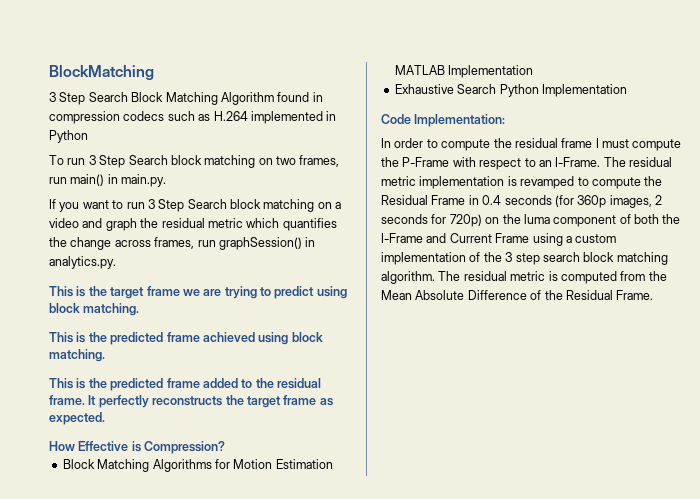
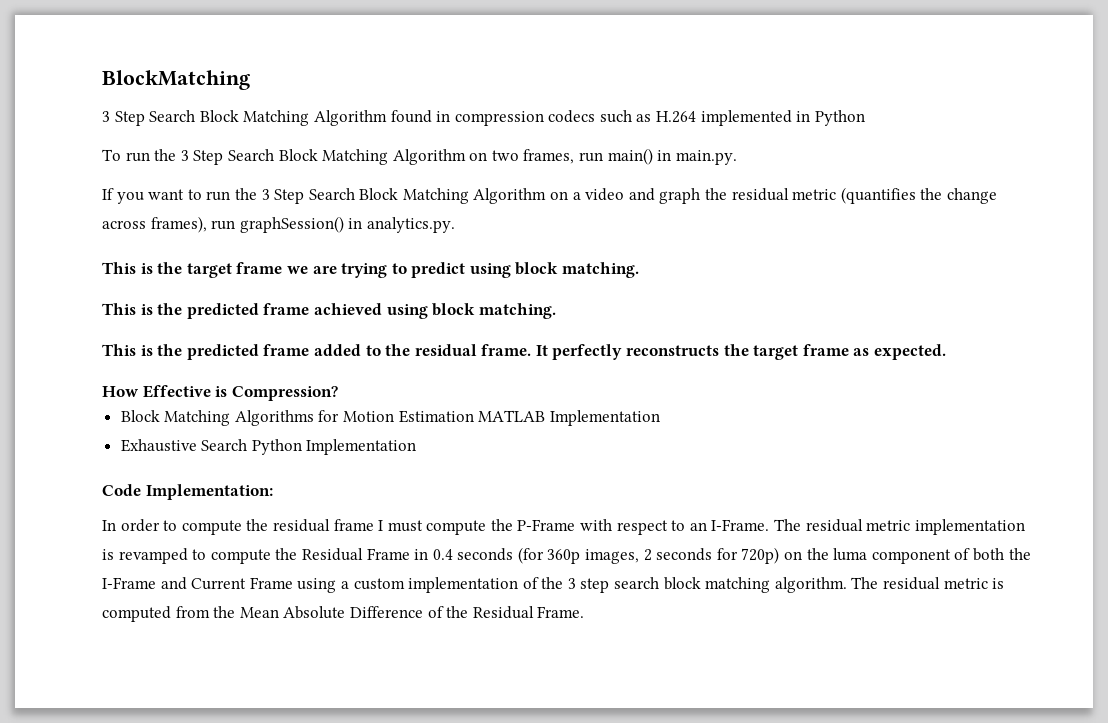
- To run 3 Step Search block matching on two frames, run main() in main.py.
+ To run the 3 Step Search Block Matching Algorithm on two frames, run main() in main.py.
- If you want to run 3 Step Search block matching on a video and graph the residual metric which quantifies the change across frames, run graphSession() in analytics.py.
+ If you want to run the 3 Step Search Block Matching Algorithm on a video and graph the residual metric (quantifies the change across frames), run graphSession() in analytics.py.

